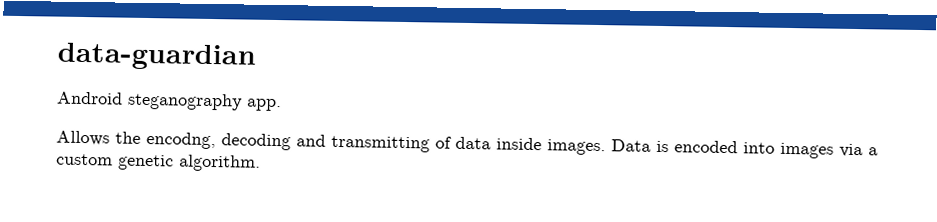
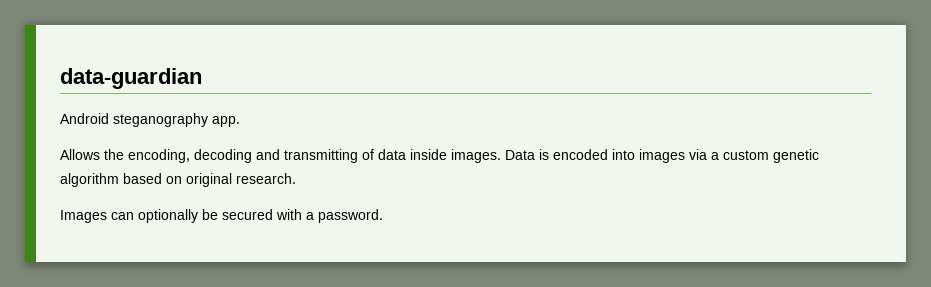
- Allows the encodng, decoding and transmitting of data inside images.
+ Allows the encoding, decoding and transmitting of data inside images.
- Data is encoded into images via a custom genetic algorithm.
+ Data is encoded into images via a custom genetic algorithm based on original research.
+ Images can optionally be secured with a password.

